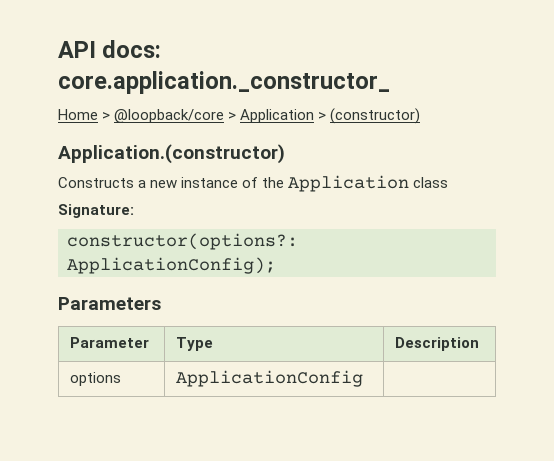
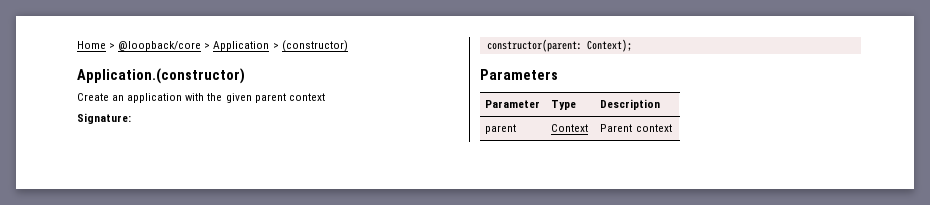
- API docs: core.application._constructor_
- Constructs a new instance of the Application class
+ Create an application with the given parent context
- constructor(options?: ApplicationConfig);
+ constructor(parent: Context);
- options | ApplicationConfig |
+ parent | Context | Parent context

